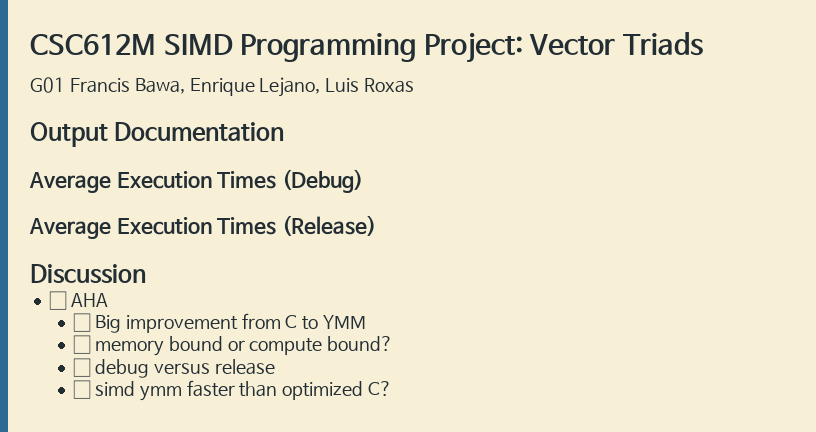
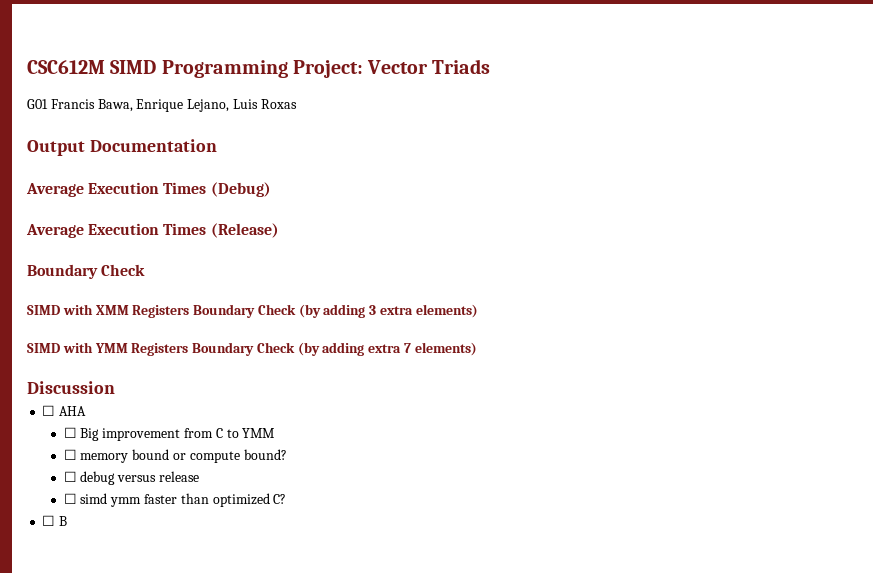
  Average Execution Times (Release)
+ Boundary Check
+ SIMD with XMM Registers Boundary Check (by adding 3 extra elements)
+ SIMD with YMM Registers Boundary Check (by adding extra 7 elements)
+ ☐ B

